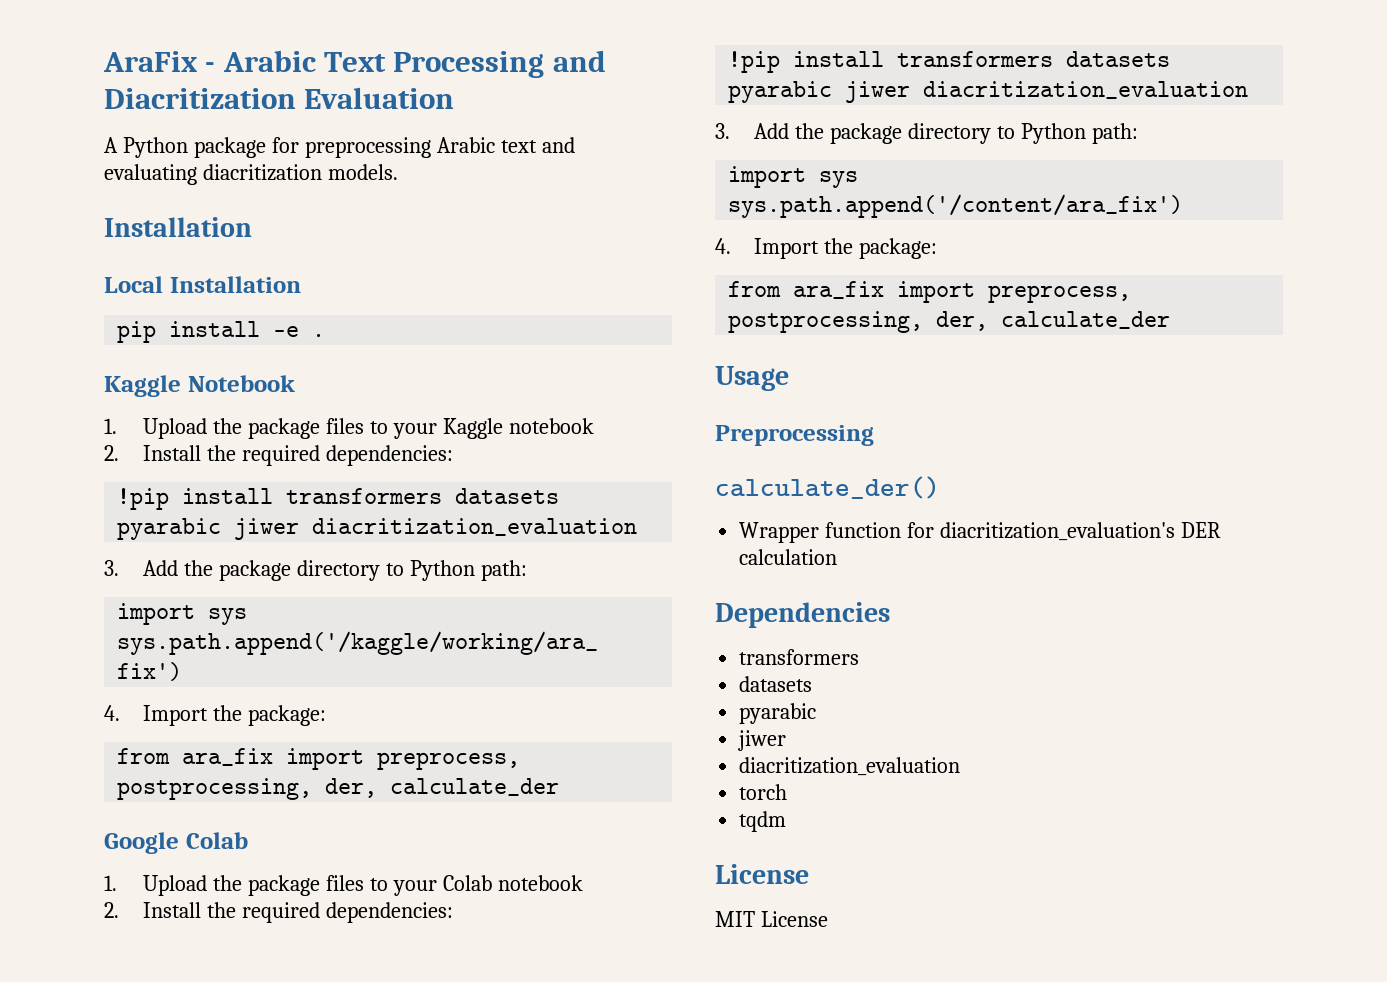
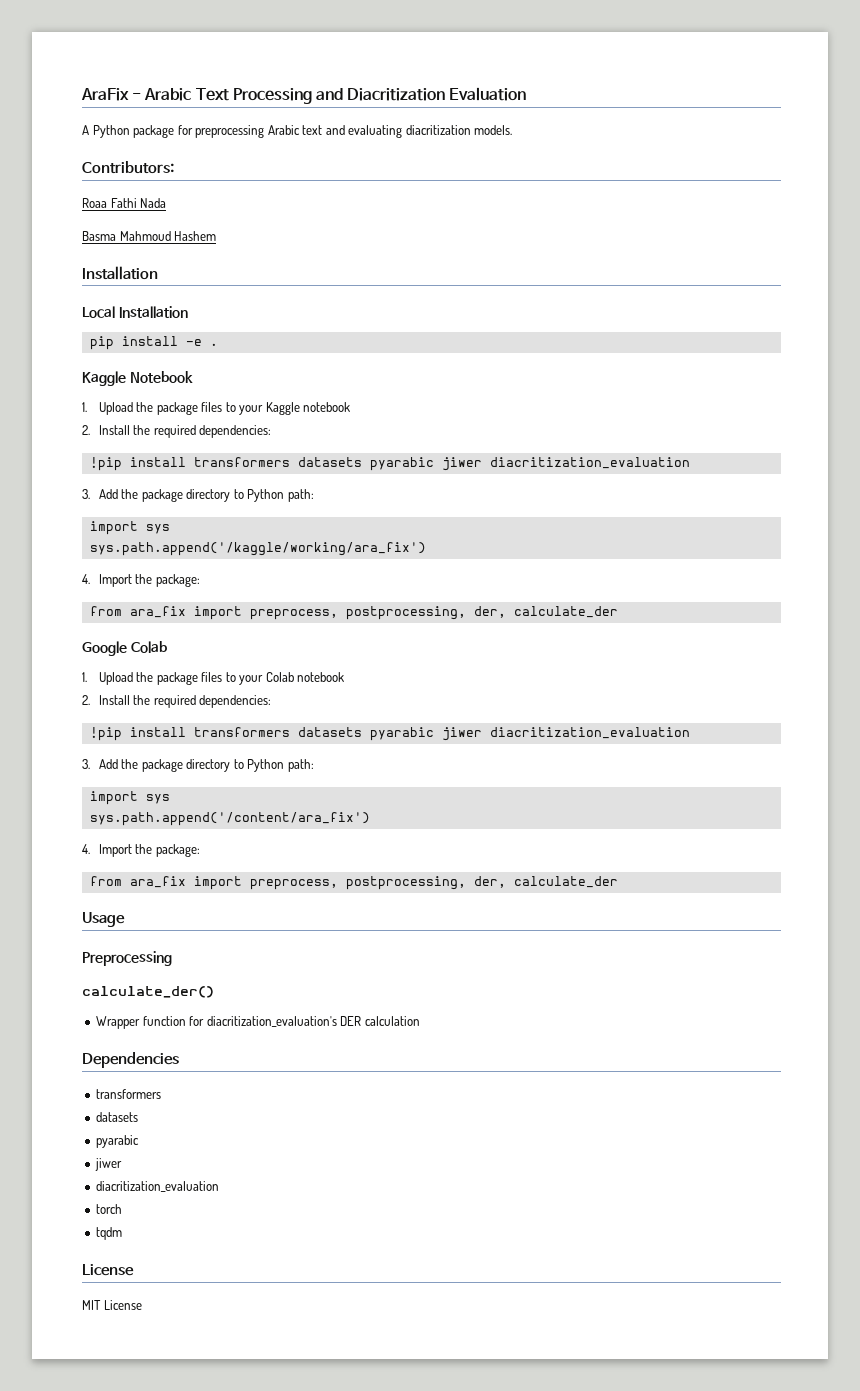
+ Contributors:
+ Roaa Fathi Nada
+ Basma Mahmoud Hashem

